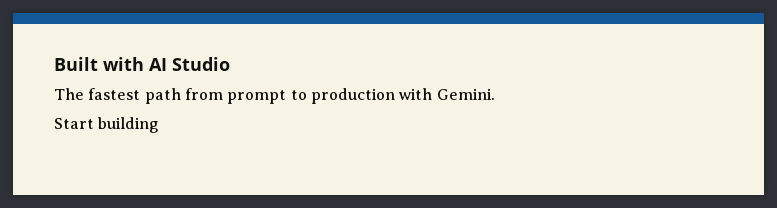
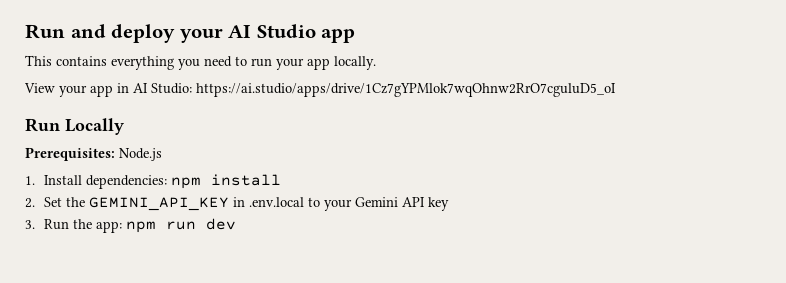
- Built with AI Studio
- The fastest path from prompt to production with Gemini.
- Start building
+ Run and deploy your AI Studio app
+ This contains everything you need to run your app locally.
+ View your app in AI Studio: https://ai.studio/apps/drive/1Cz7gYPMlok7wqOhnw2RrO7cguluD5_oI
+ Run Locally
+ Prerequisites: Node.js
+ 1. Install dependencies: npm install
+ 2. Set the GEMINI_API_KEY in .env.local to your Gemini API key
+ 3. Run the app: npm run dev

